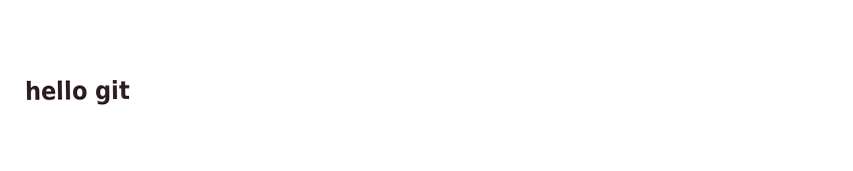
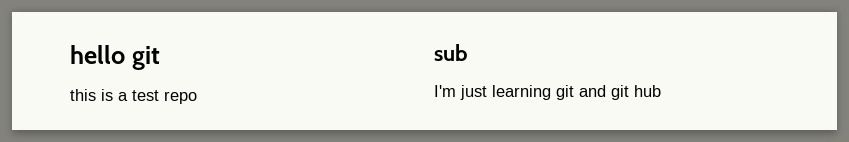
+ this is a test repo
+ sub
+ I'm just learning git and git hub

